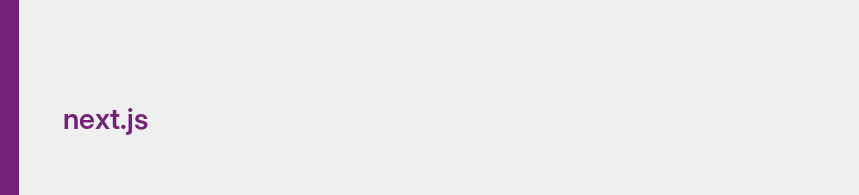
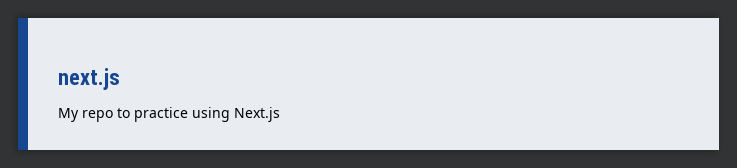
+ My repo to practice using Next.js

